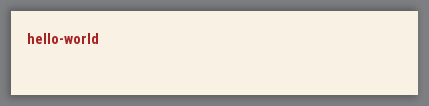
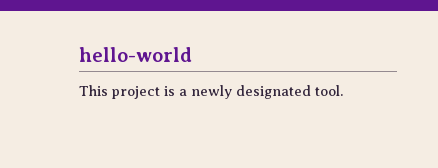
+ This project is a newly designated tool.

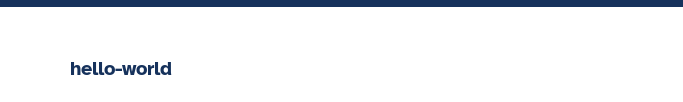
- This project is a newly designated tool.

